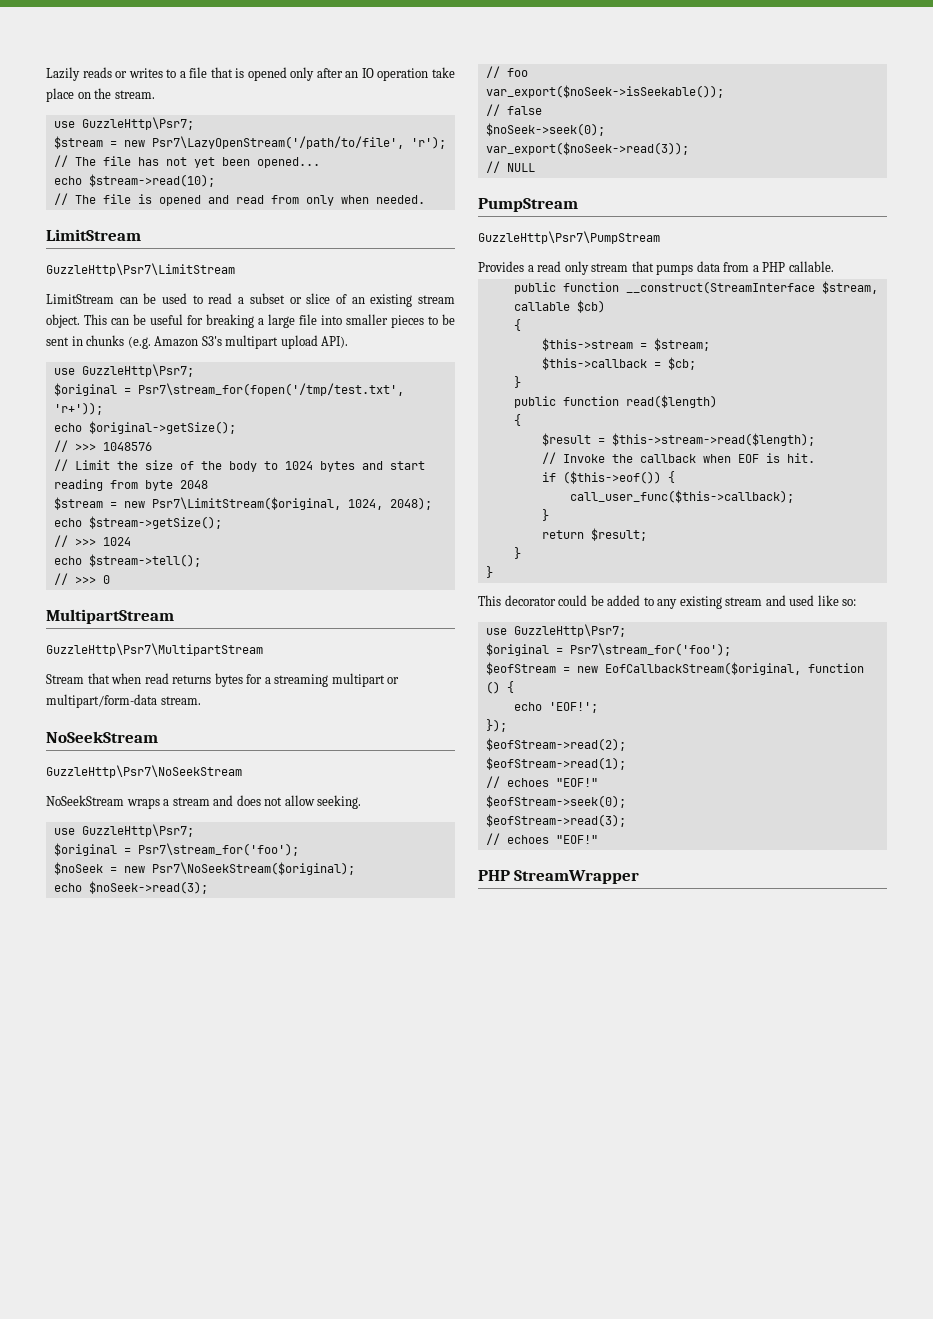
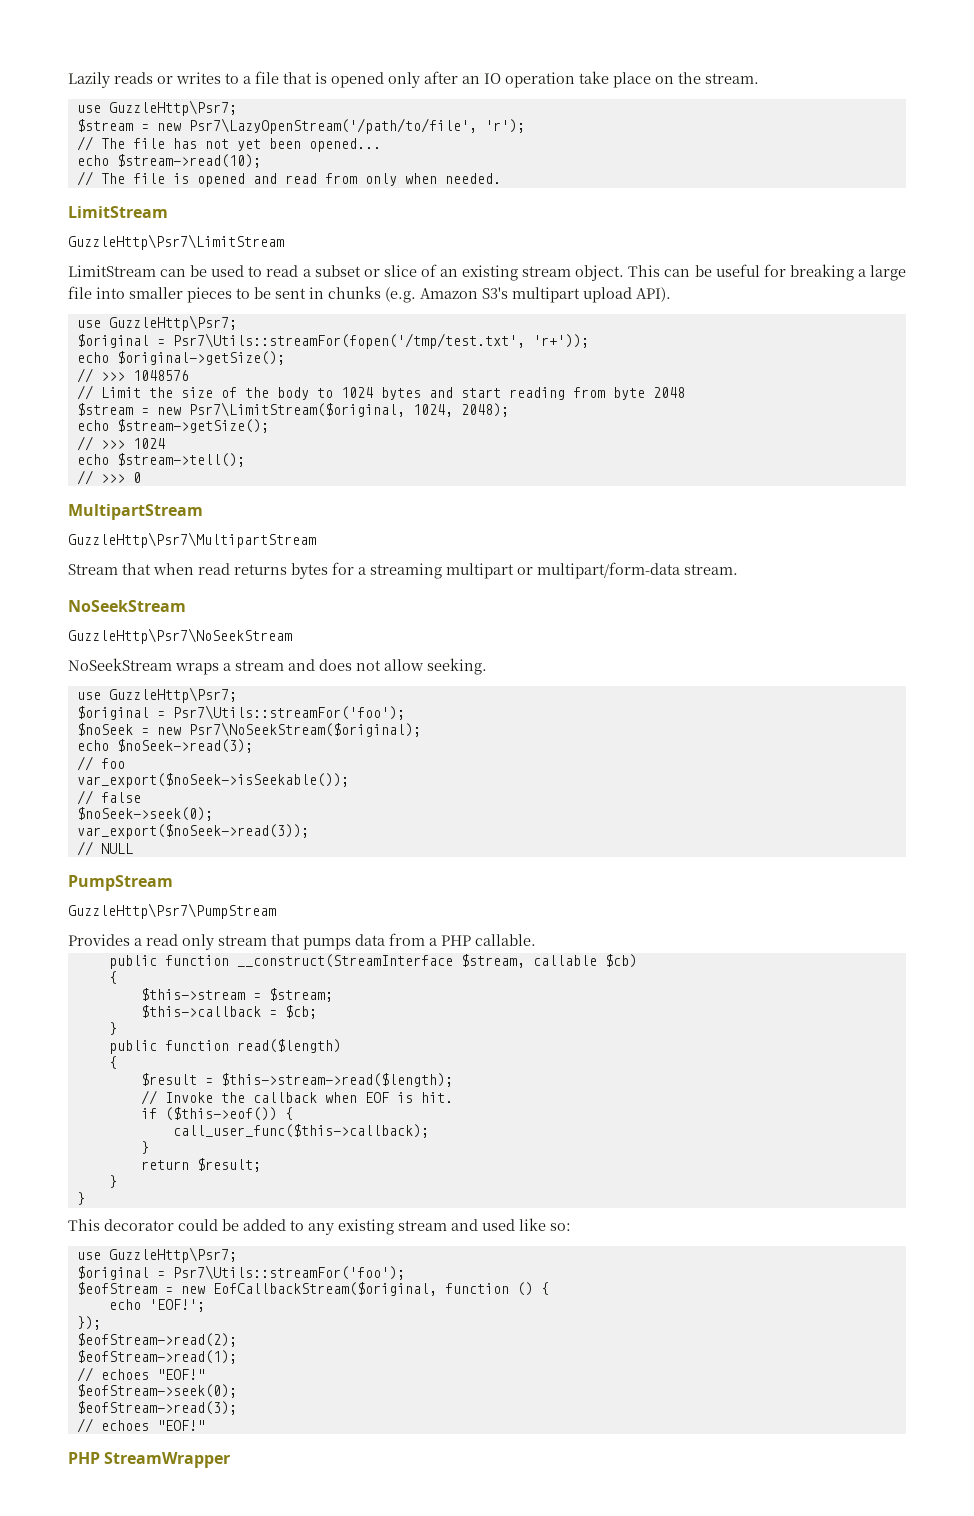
- $original = Psr7\stream_for(fopen('/tmp/test.txt', 'r+'));
+ $original = Psr7\Utils::streamFor(fopen('/tmp/test.txt', 'r+'));
  NoSeekStream wraps a stream and does not allow seeking.
  use GuzzleHttp\Psr7;
- $original = Psr7\stream_for('foo');
+ $original = Psr7\Utils::streamFor('foo');
  This decorator could be added to any existing stream and used like so:
  use GuzzleHttp\Psr7;
- $original = Psr7\stream_for('foo');
+ $original = Psr7\Utils::streamFor('foo');

